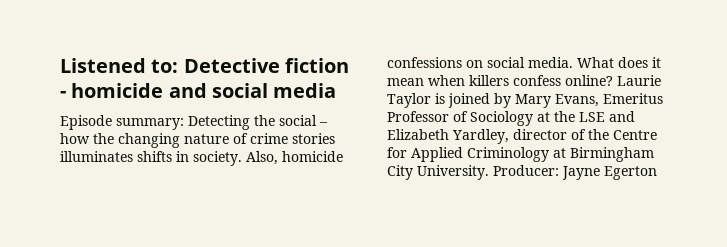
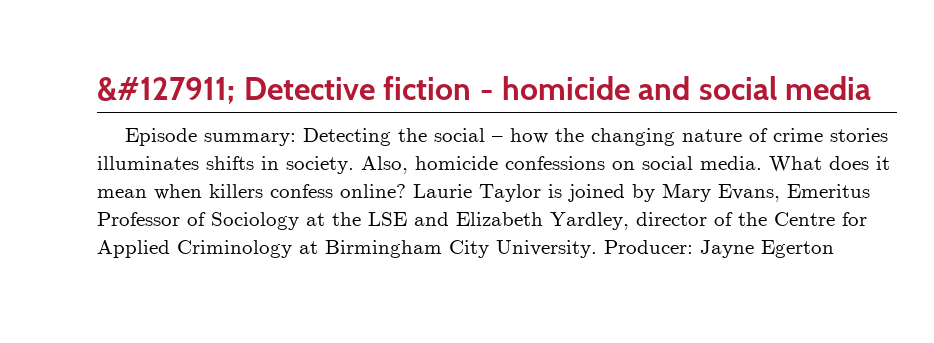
- Listened to: Detective fiction - homicide and social media
+ &#127911; Detective fiction - homicide and social media

